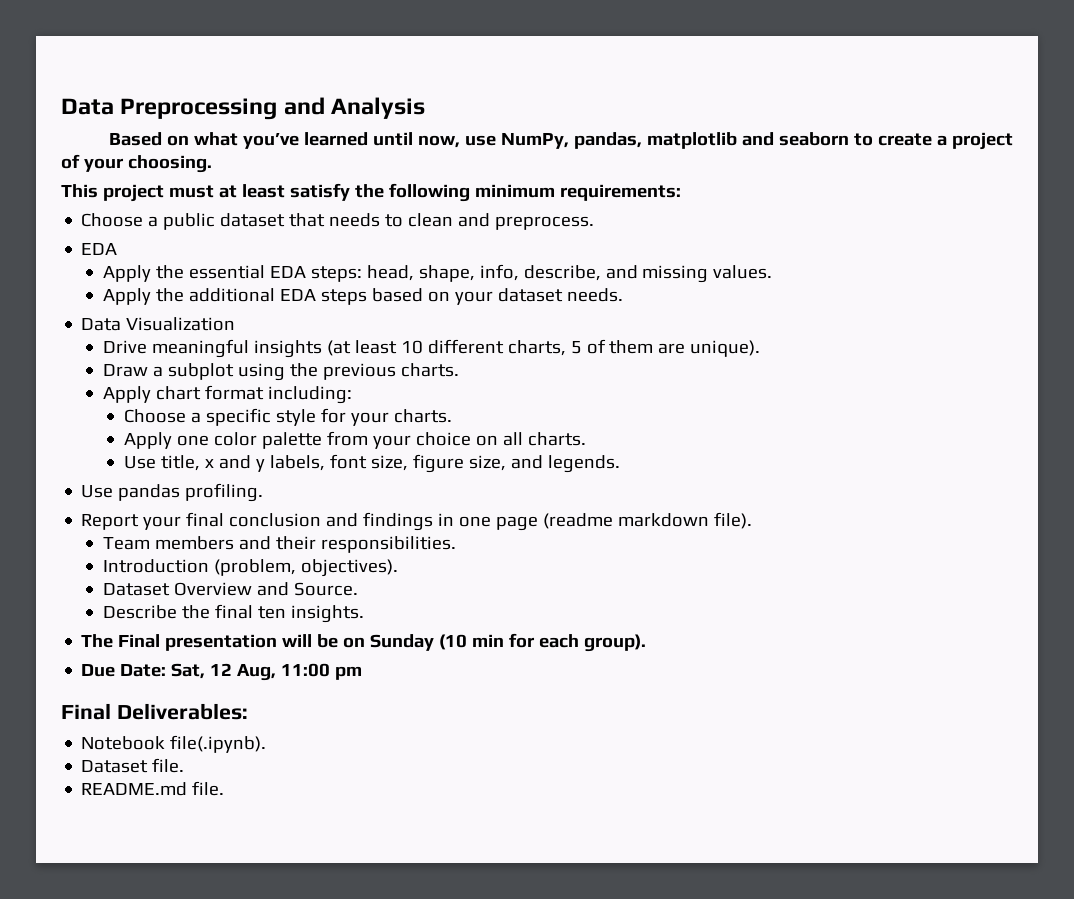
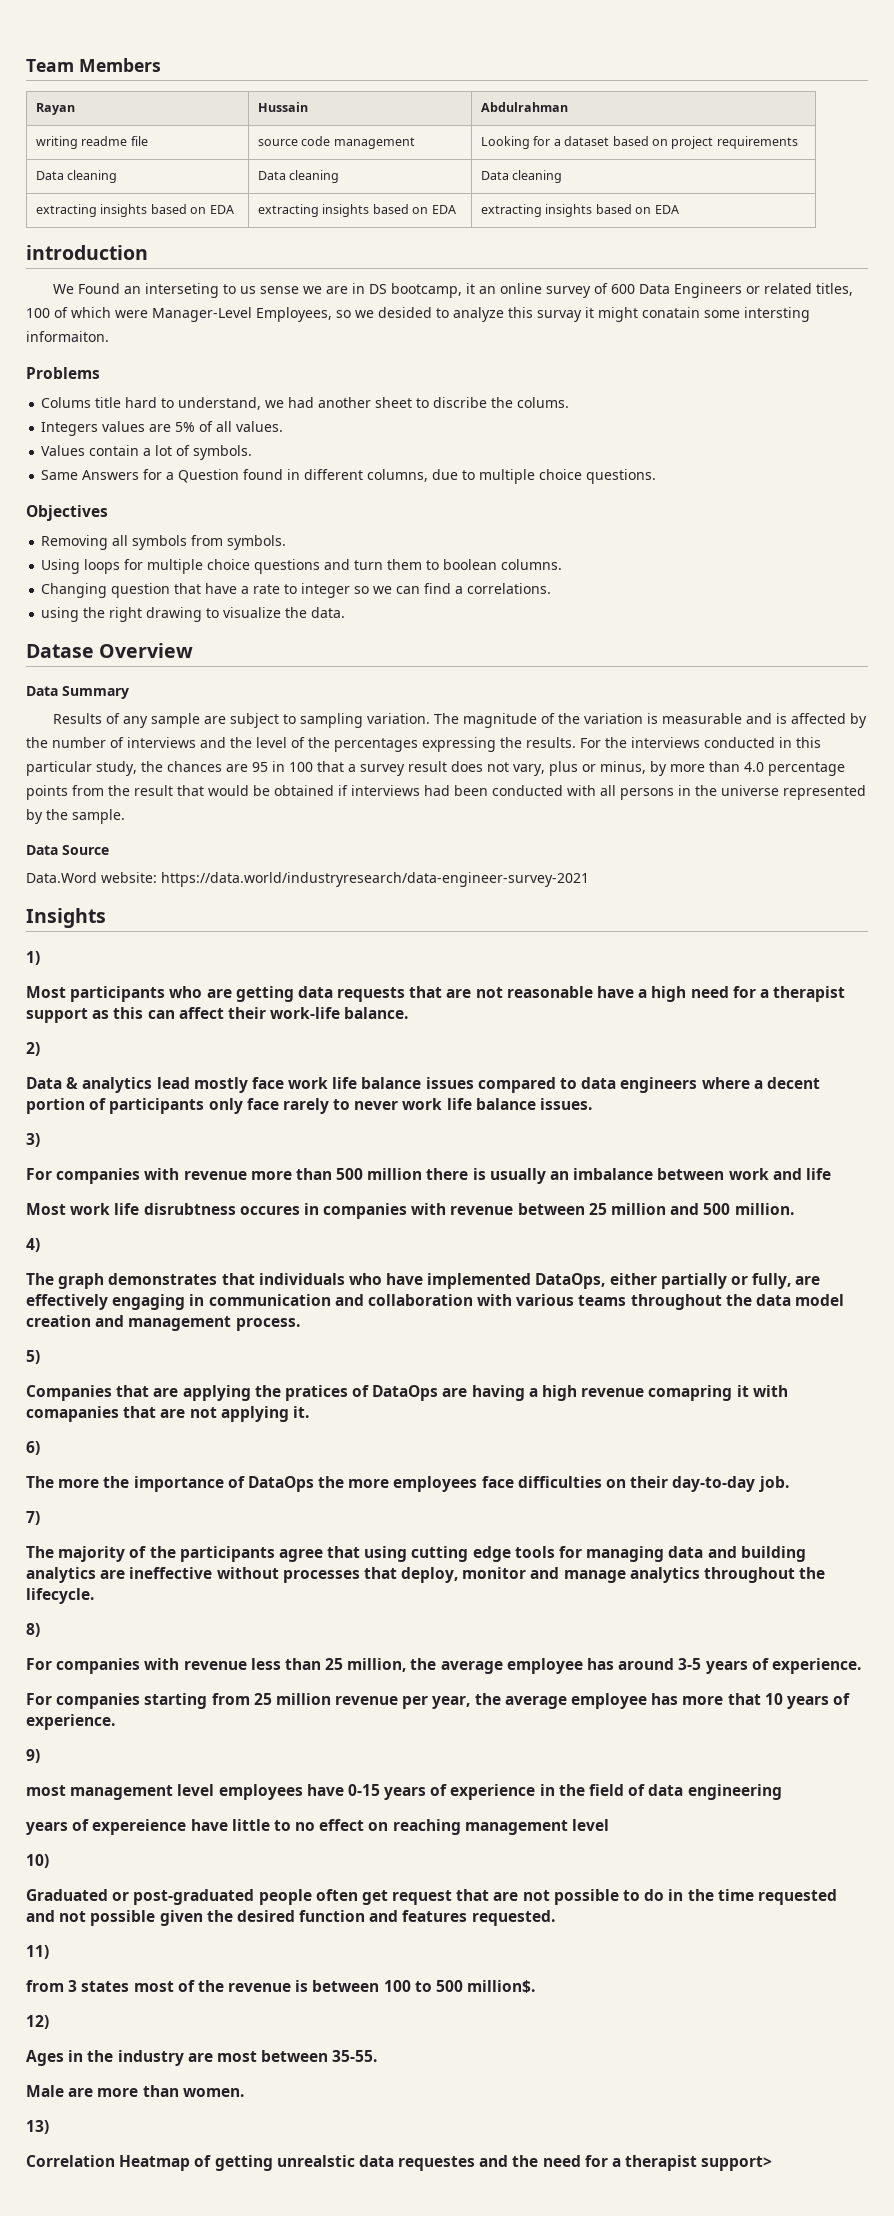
- Data Preprocessing and Analysis
- Based on what you’ve learned until now, use NumPy, pandas, matplotlib and seaborn to create a project of your choosing.
- This project must at least satisfy the following minimum requirements:
- Choose a public dataset that needs to clean and preprocess.
- EDA
- Apply the essential EDA steps: head, shape, info, describe, and missing values.
- Apply the additional EDA steps based on your dataset needs.
- Data Visualization
- Drive meaningful insights (at least 10 different charts, 5 of them are unique).
- Draw a subplot using the previous charts.
- Apply chart format including:
- Choose a specific style for your charts.
- Apply one color palette from your choice on all charts.
- Use title, x and y labels, font size, figure size, and legends.
- Use pandas profiling.
- Report your final conclusion and findings in one page (readme markdown file).
- Team members and their responsibilities.
- Introduction (problem, objectives).
- Dataset Overview and Source.
- Describe the final ten insights.
- The Final presentation will be on Sunday (10 min for each group).
- Due Date: Sat, 12 Aug, 11:00 pm
- Final Deliverables:
- Notebook file(.ipynb).
- Dataset file.
- README.md file.
+ Team Members
+ Rayan | Hussain | Abdulrahman
+ writing readme file | source code management | Looking for a dataset based on project requirements
+ Data cleaning | Data cleaning | Data cleaning
+ extracting insights based on EDA | extracting insights based on EDA | extracting insights based on EDA
+ introduction
+ We Found an interseting to us sense we are in DS bootcamp, it an online survey of 600 Data Engineers or related titles, 100 of which were Manager-Level Employees, so we desided to analyze this survay it might conatain some intersting informaiton.
+ Problems
+ Colums title hard to understand, we had another sheet to discribe the colums.
+ Integers values are 5% of all values.
+ Values contain a lot of symbols.
+ Same Answers for a Question found in different columns, due to multiple choice questions.
+ Objectives
+ Removing all symbols from symbols.
+ Using loops for multiple choice questions and turn them to boolean columns.
+ Changing question that have a rate to integer so we can find a correlations.
+ using the right drawing to visualize the data.
+ Datase Overview
+ Data Summary
+ Results of any sample are subject to sampling variation. The magnitude of the variation is measurable and is affected by the number of interviews and the level of the percentages expressing the results. For the interviews conducted in this particular study, the chances are 95 in 100 that a survey result does not vary, plus or minus, by more than 4.0 percentage points from the result that would be obtained if interviews had been conducted with all persons in the universe represented by the sample.
+ Data Source
+ Data.Word website: https://data.world/industryresearch/data-engineer-survey-2021
+ Insights
+ 1)
+ Most participants who are getting data requests that are not reasonable have a high need for a therapist support as this can affect their work-life balance.
+ 2)
+ Data & analytics lead mostly face work life balance issues compared to data engineers where a decent portion of participants only face rarely to never work life balance issues.
+ 3)
+ For companies with revenue more than 500 million there is usually an imbalance between work and life
+ Most work life disrubtness occures in companies with revenue between 25 million and 500 million.
+ 4)
+ The graph demonstrates that individuals who have implemented DataOps, either partially or fully, are effectively engaging in communication and collaboration with various teams throughout the data model creation and management process.
+ 5)
+ Companies that are applying the pratices of DataOps are having a high revenue comapring it with comapanies that are not applying it.
+ 6)
+ The more the importance of DataOps the more employees face difficulties on their day-to-day job.
+ 7)
+ The majority of the participants agree that using cutting edge tools for managing data and building analytics are ineffective without processes that deploy, monitor and manage analytics throughout the lifecycle.
+ 8)
+ For companies with revenue less than 25 million, the average employee has around 3-5 years of experience.
+ For companies starting from 25 million revenue per year, the average employee has more that 10 years of experience.
+ 9)
+ most management level employees have 0-15 years of experience in the field of data engineering
+ years of expereience have little to no effect on reaching management level
+ 10)
+ Graduated or post-graduated people often get request that are not possible to do in the time requested and not possible given the desired function and features requested.
+ 11)
+ from 3 states most of the revenue is between 100 to 500 million$.
+ 12)
+ Ages in the industry are most between 35-55.
+ Male are more than women.
+ 13)
+ Correlation Heatmap of getting unrealstic data requestes and the need for a therapist support>

